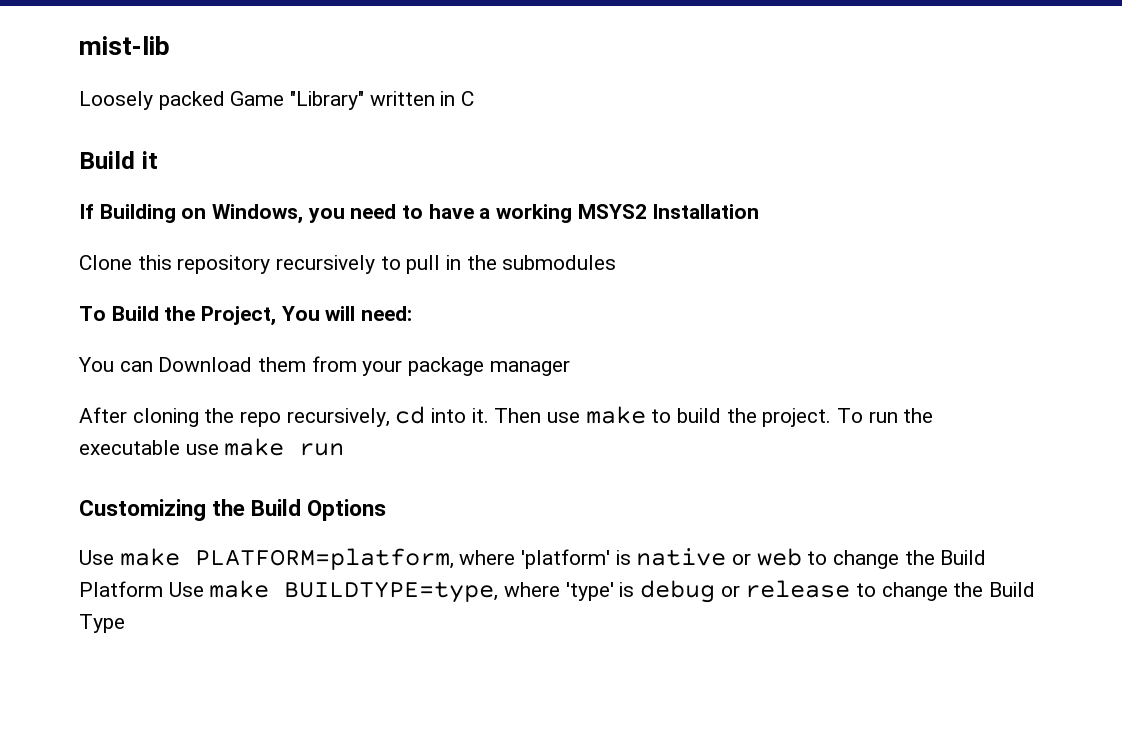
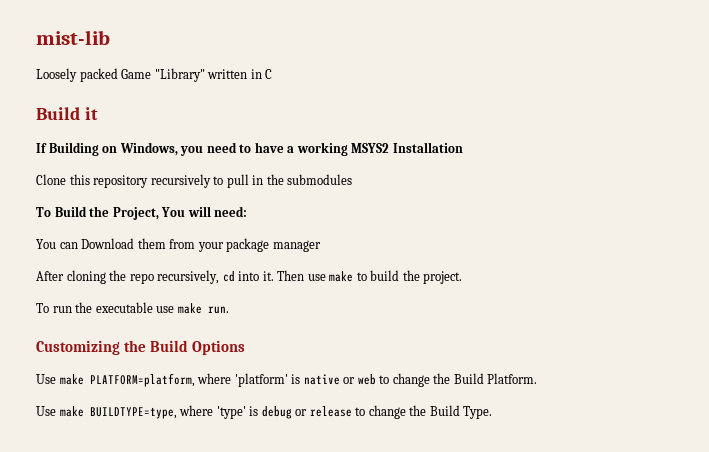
- Then use make to build the project. To run the executable use make run
+ Then use make to build the project.
+ To run the executable use make run.
- Use make PLATFORM=platform, where 'platform' is native or web to change the Build Platform Use make BUILDTYPE=type, where 'type' is debug or release to change the Build Type
+ Use make PLATFORM=platform, where 'platform' is native or web to change the Build Platform.
+ Use make BUILDTYPE=type, where 'type' is debug or release to change the Build Type.

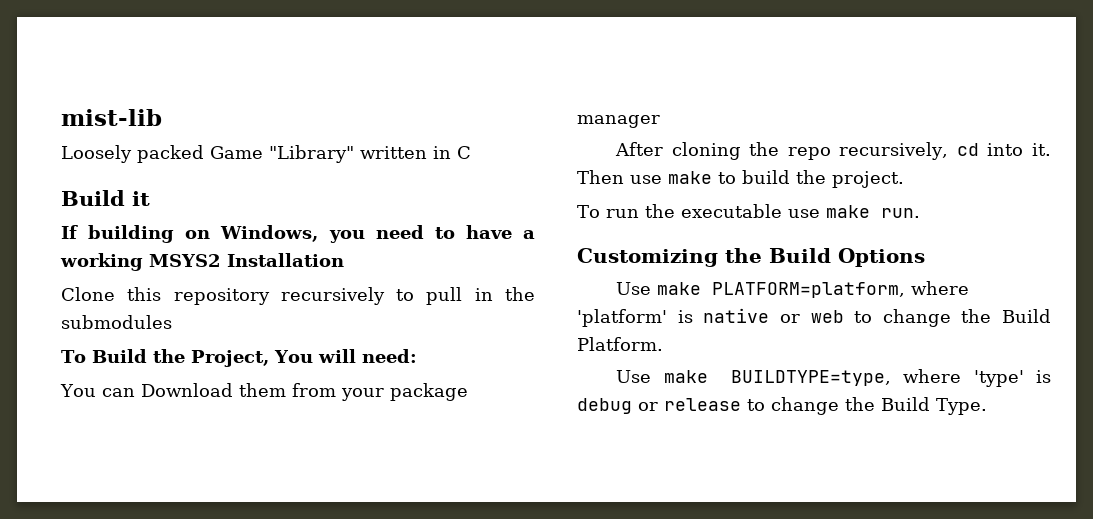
- If Building on Windows, you need to have a working MSYS2 Installation
+ If building on Windows, you need to have a working MSYS2 Installation

